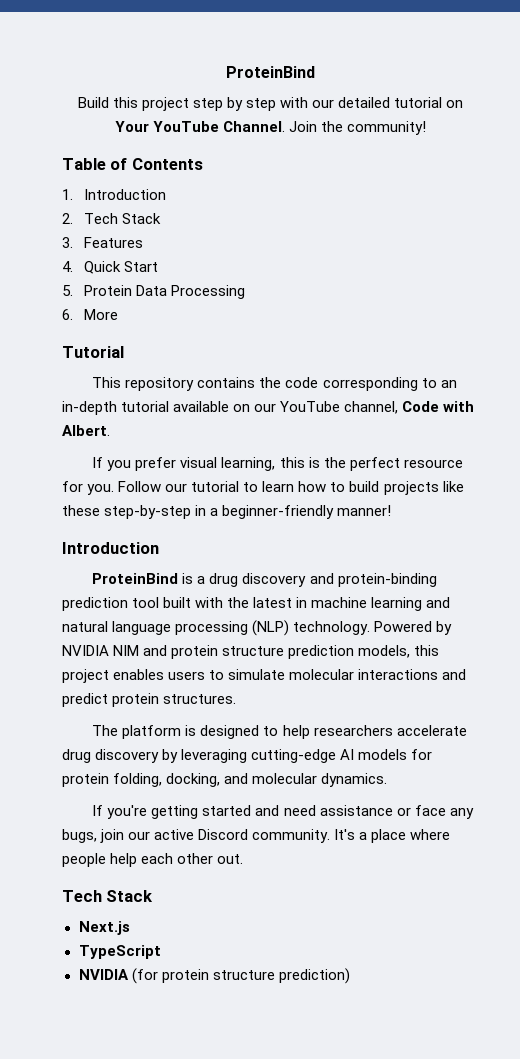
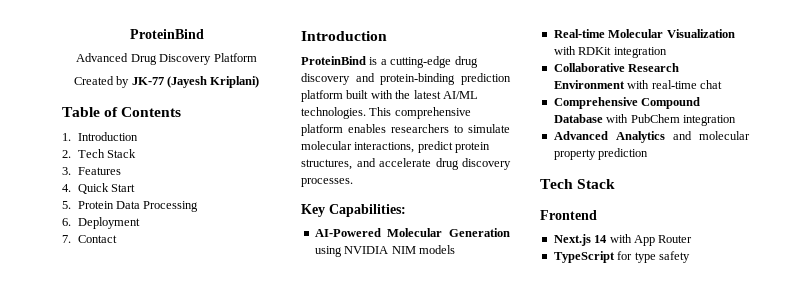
- Build this project step by step with our detailed tutorial on Your YouTube Channel. Join the community!
+ Advanced Drug Discovery Platform
+ Created by JK-77 (Jayesh Kriplani)
- 6. More
- Tutorial
- This repository contains the code corresponding to an in-depth tutorial available on our YouTube channel, Code with Albert.
- If you prefer visual learning, this is the perfect resource for you. Follow our tutorial to learn how to build projects like these step-by-step in a beginner-friendly manner!
+ 6. Deployment
+ 7. Contact
- ProteinBind is a drug discovery and protein-binding prediction tool built with the latest in machine learning and natural language processing (NLP) technology. Powered by NVIDIA NIM and protein structure prediction models, this project enables users to simulate molecular interactions and predict protein structures.
- The platform is designed to help researchers accelerate drug discovery by leveraging cutting-edge AI models for protein folding, docking, and molecular dynamics.
- If you're getting started and need assistance or face any bugs, join our active Discord community. It's a place where people help each other out.
+ ProteinBind is a cutting-edge drug discovery and protein-binding prediction platform built with the latest AI/ML technologies. This comprehensive platform enables researchers to simulate molecular interactions, predict protein structures, and accelerate drug discovery processes.
+ Key Capabilities:
+ AI-Powered Molecular Generation using NVIDIA NIM models
+ Real-time Molecular Visualization with RDKit integration
+ Collaborative Research Environment with real-time chat
+ Comprehensive Compound Database with PubChem integration
+ Advanced Analytics and molecular property prediction
  Tech Stack
+ Frontend
- Next.js
- TypeScript
- NVIDIA (for protein structure prediction)
+ Next.js 14 with App Router
+ TypeScript for type safety

